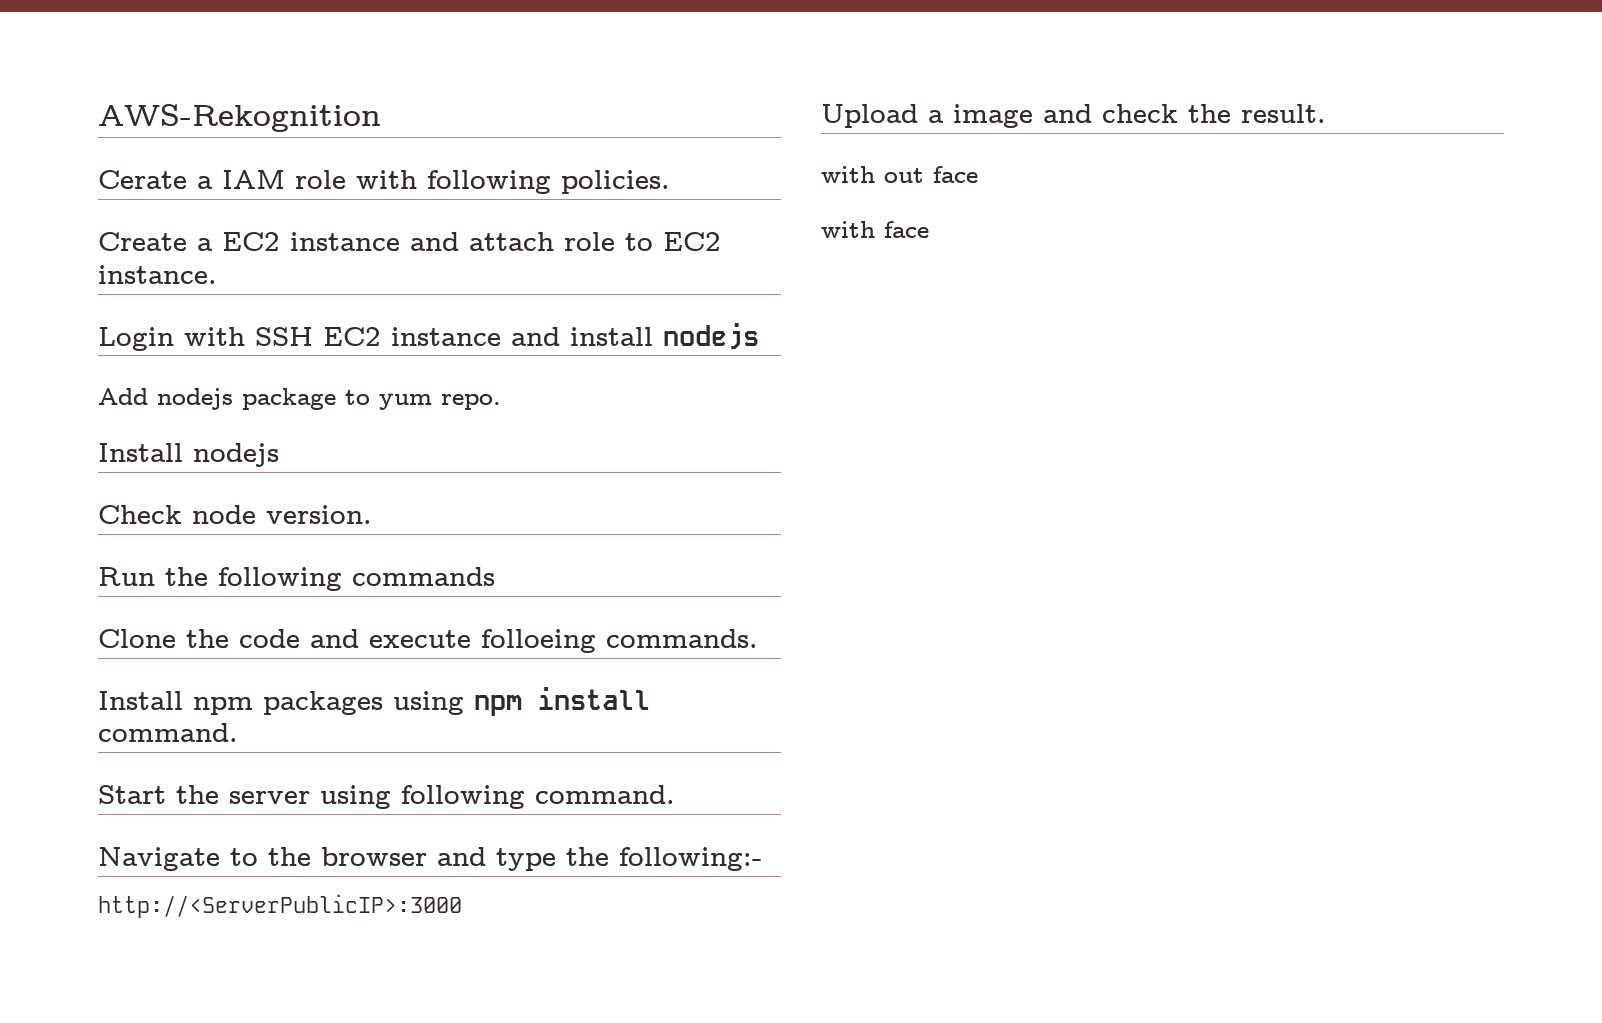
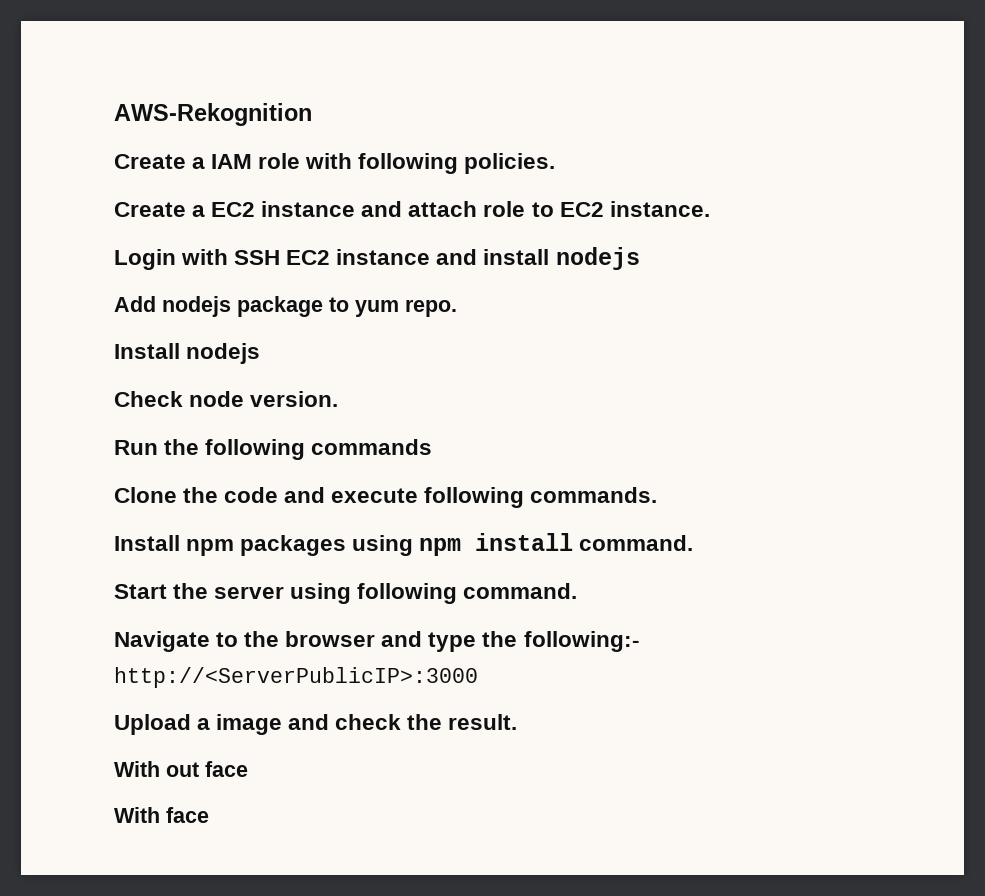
- Cerate a IAM role with following policies.
+ Create a IAM role with following policies.
- Clone the code and execute folloeing commands.
+ Clone the code and execute following commands.
- with out face
+ With out face
- with face
+ With face

